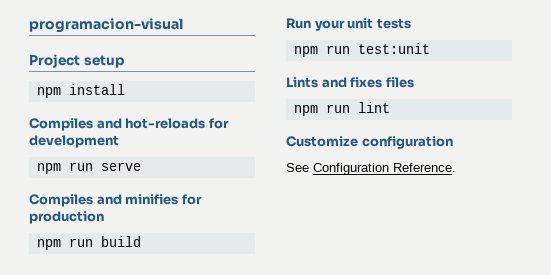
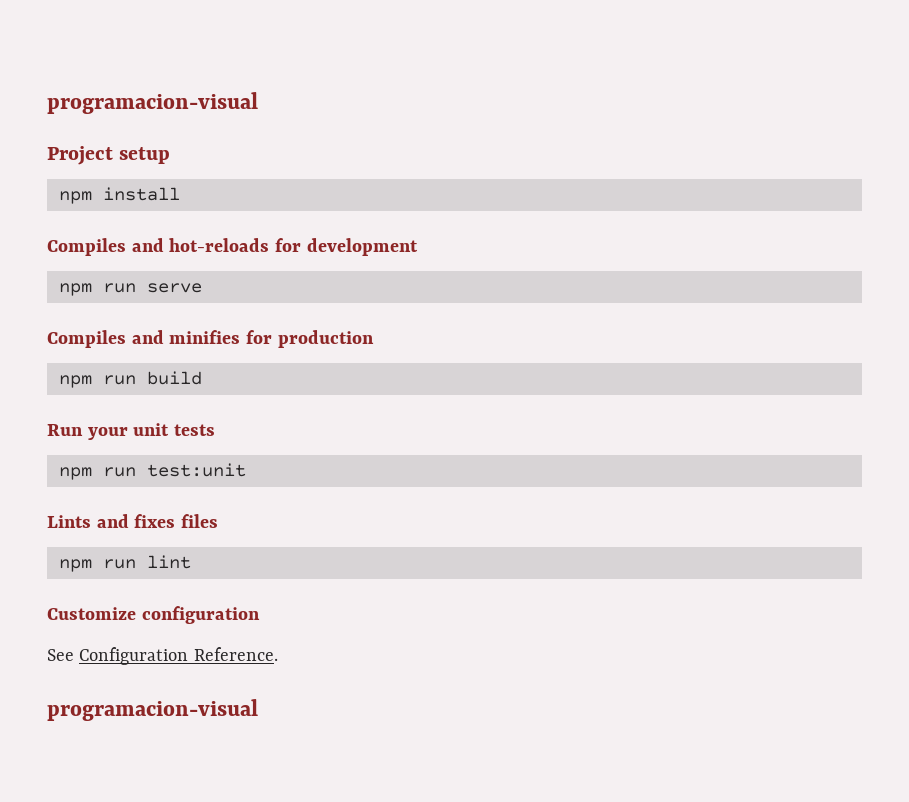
  See Configuration Reference.
+ programacion-visual

